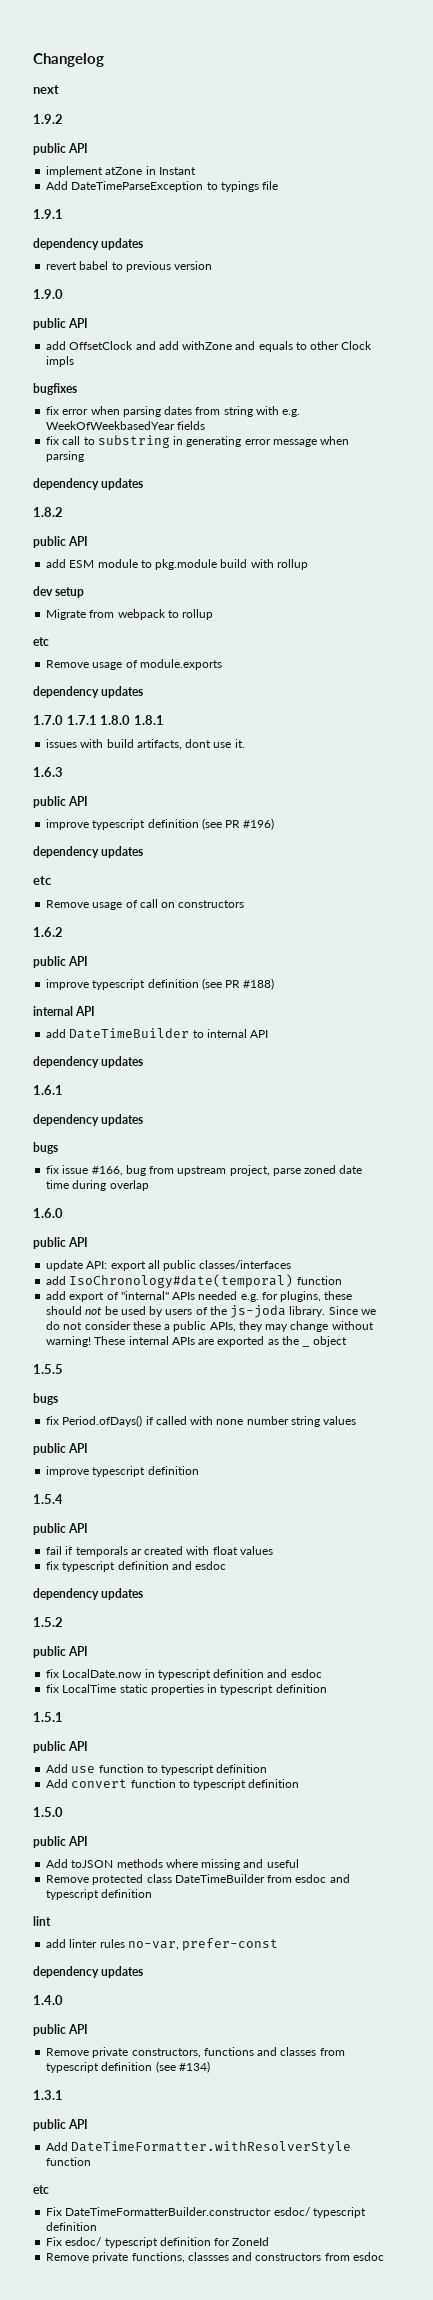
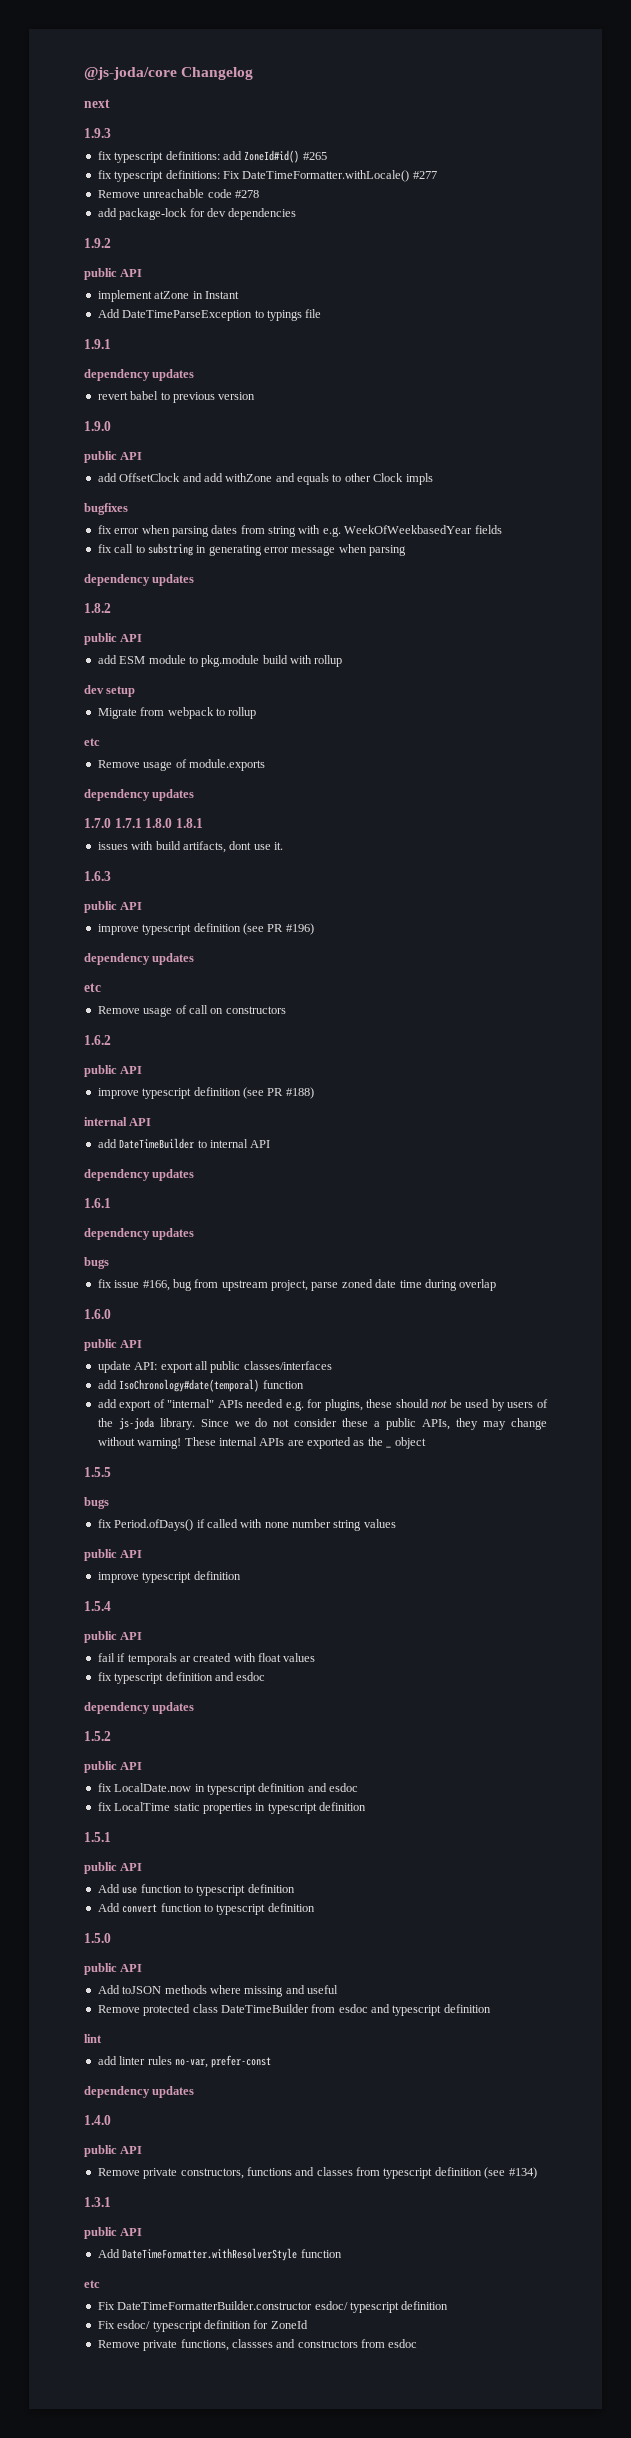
- Changelog
+ @js-joda/core Changelog
+ 1.9.3
+ fix typescript definitions: add ZoneId#id() #265
+ fix typescript definitions: Fix DateTimeFormatter.withLocale() #277
+ Remove unreachable code #278
+ add package-lock for dev dependencies

